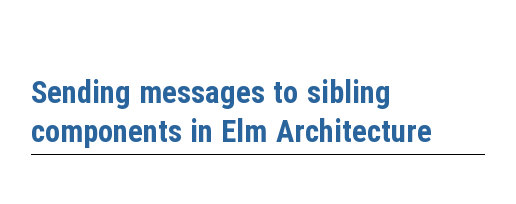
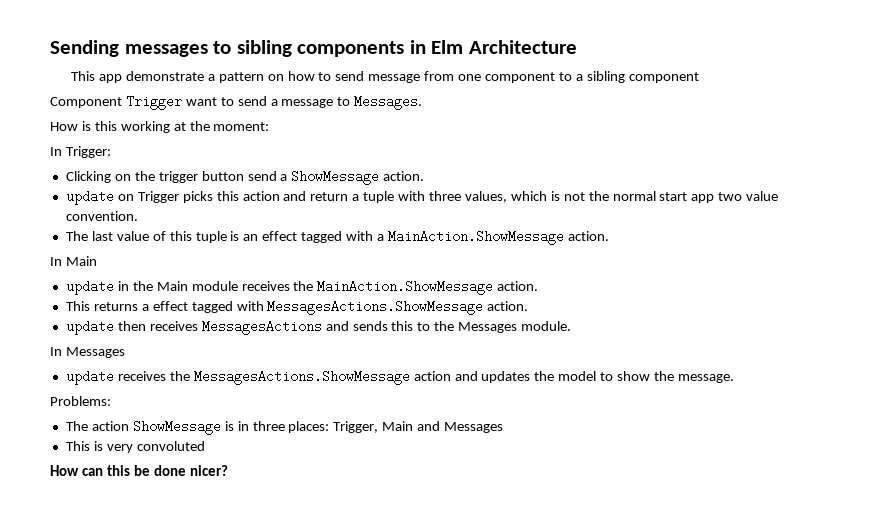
+ This app demonstrate a pattern on how to send message from one component to a sibling component
+ Component Trigger want to send a message to Messages.
+ How is this working at the moment:
+ In Trigger:
+ Clicking on the trigger button send a ShowMessage action.
+ update on Trigger picks this action and return a tuple with three values, which is not the normal start app two value convention.
+ The last value of this tuple is an effect tagged with a MainAction.ShowMessage action.
+ In Main
+ update in the Main module receives the MainAction.ShowMessage action.
+ This returns a effect tagged with MessagesActions.ShowMessage action.
+ update then receives MessagesActions and sends this to the Messages module.
+ In Messages
+ update receives the MessagesActions.ShowMessage action and updates the model to show the message.
+ Problems:
+ The action ShowMessage is in three places: Trigger, Main and Messages
+ This is very convoluted
+ How can this be done nicer?

